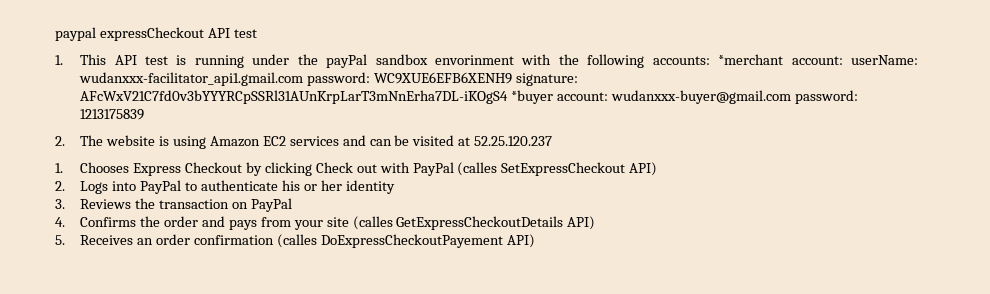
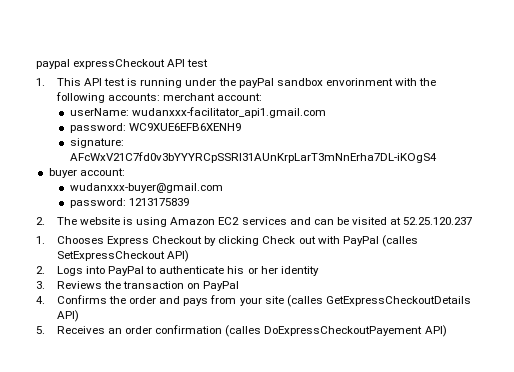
- 1. This API test is running under the payPal sandbox envorinment with the following accounts: *merchant account: userName: wudanxxx-facilitator_api1.gmail.com password: WC9XUE6EFB6XENH9 signature: AFcWxV21C7fd0v3bYYYRCpSSRl31AUnKrpLarT3mNnErha7DL-iKOgS4 *buyer account: wudanxxx-buyer@gmail.com password: 1213175839
+ 1. This API test is running under the payPal sandbox envorinment with the following accounts: merchant account:
+ userName: wudanxxx-facilitator_api1.gmail.com
+ password: WC9XUE6EFB6XENH9
+ signature: AFcWxV21C7fd0v3bYYYRCpSSRl31AUnKrpLarT3mNnErha7DL-iKOgS4
+ buyer account:
+ wudanxxx-buyer@gmail.com
+ password: 1213175839

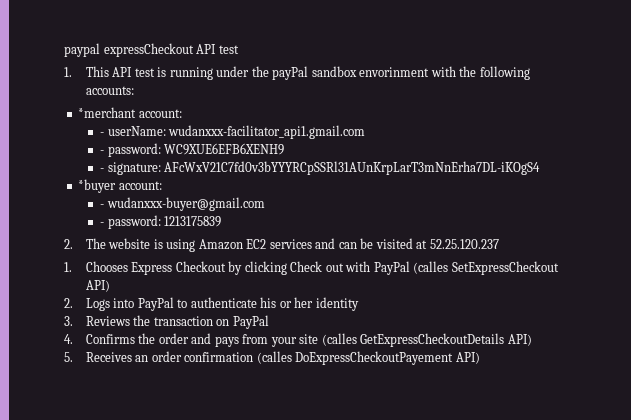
- 1. This API test is running under the payPal sandbox envorinment with the following accounts: merchant account:
- userName: wudanxxx-facilitator_api1.gmail.com
+ 1. This API test is running under the payPal sandbox envorinment with the following accounts:
+ *merchant account:
+ - userName: wudanxxx-facilitator_api1.gmail.com
- password: WC9XUE6EFB6XENH9
+ - password: WC9XUE6EFB6XENH9
- signature: AFcWxV21C7fd0v3bYYYRCpSSRl31AUnKrpLarT3mNnErha7DL-iKOgS4
+ - signature: AFcWxV21C7fd0v3bYYYRCpSSRl31AUnKrpLarT3mNnErha7DL-iKOgS4
- buyer account:
- wudanxxx-buyer@gmail.com
+ *buyer account:
+ - wudanxxx-buyer@gmail.com
- password: 1213175839
+ - password: 1213175839

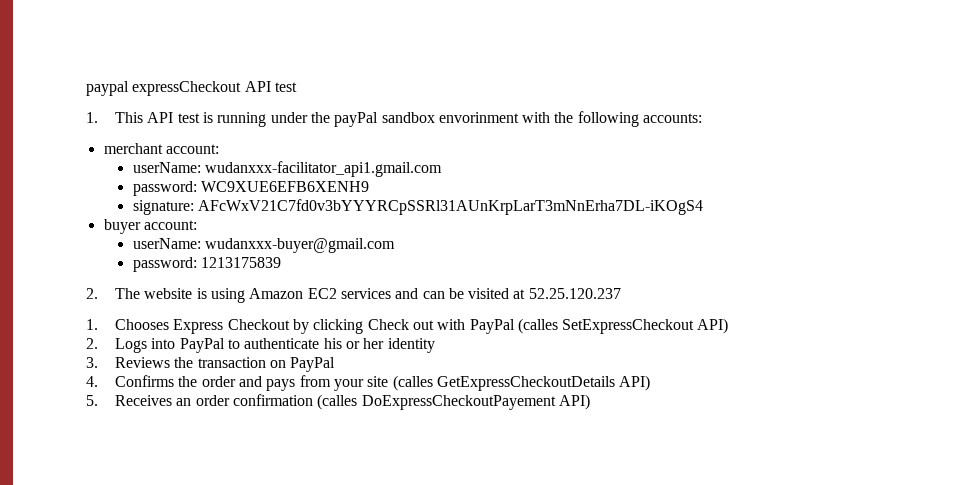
- *merchant account:
- - userName: wudanxxx-facilitator_api1.gmail.com
+ merchant account:
+ userName: wudanxxx-facilitator_api1.gmail.com
- - password: WC9XUE6EFB6XENH9
+ password: WC9XUE6EFB6XENH9
- - signature: AFcWxV21C7fd0v3bYYYRCpSSRl31AUnKrpLarT3mNnErha7DL-iKOgS4
+ signature: AFcWxV21C7fd0v3bYYYRCpSSRl31AUnKrpLarT3mNnErha7DL-iKOgS4
- *buyer account:
- - wudanxxx-buyer@gmail.com
+ buyer account:
+ userName: wudanxxx-buyer@gmail.com
- - password: 1213175839
+ password: 1213175839

